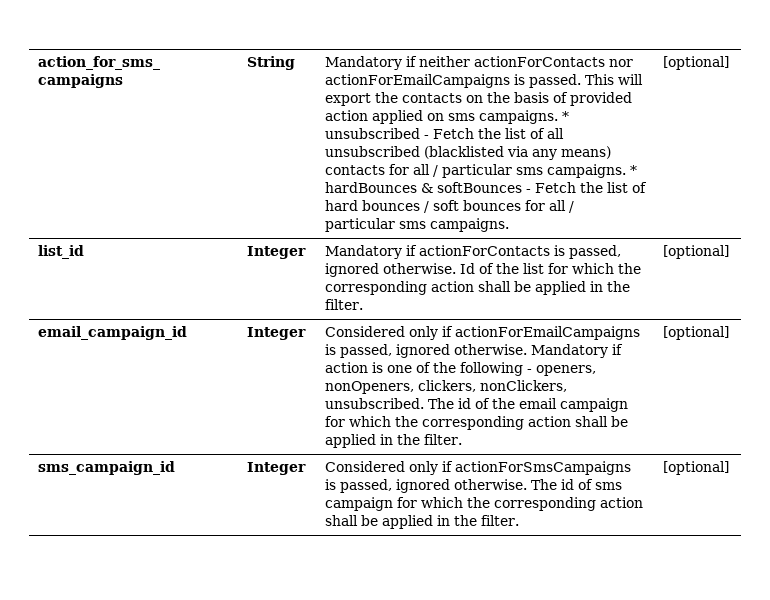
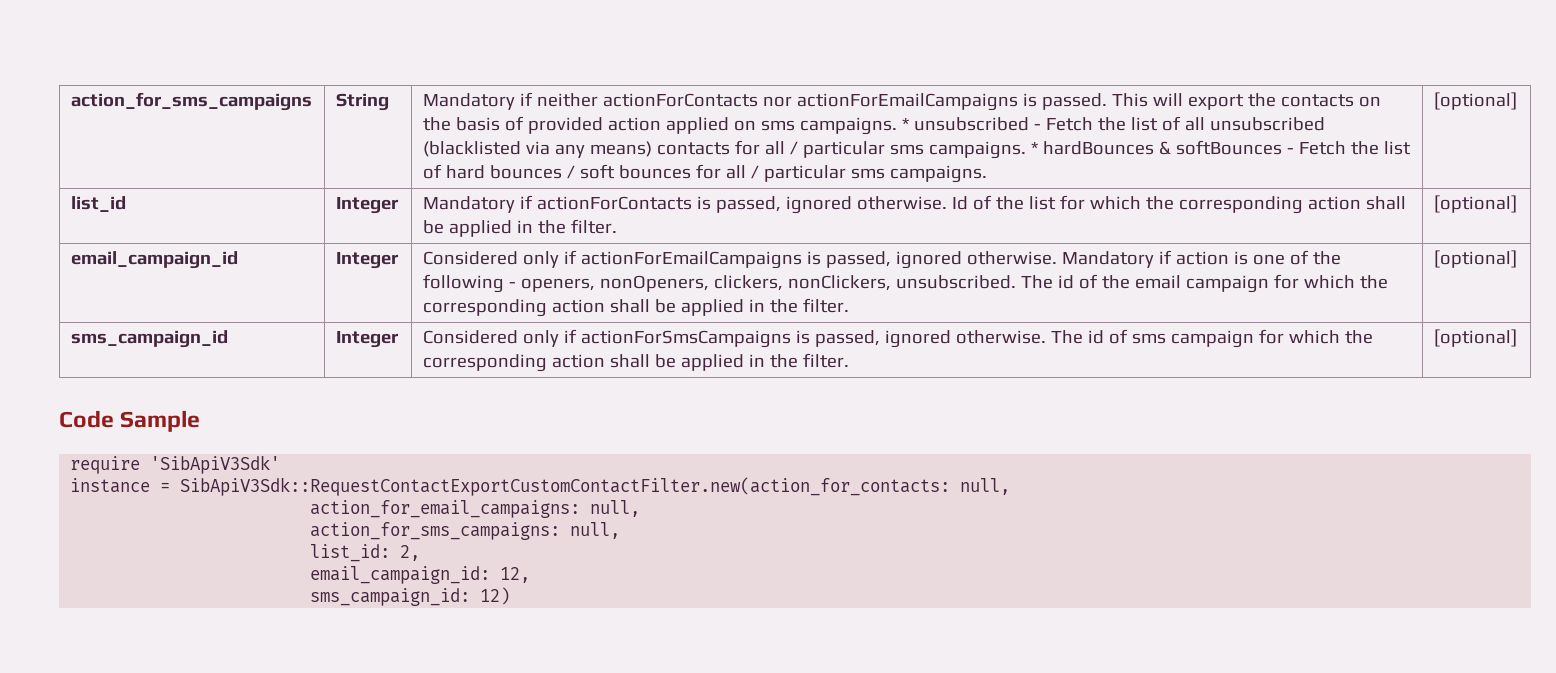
+ Code Sample
+ require 'SibApiV3Sdk'
+ instance = SibApiV3Sdk::RequestContactExportCustomContactFilter.new(action_for_contacts: null,
+ action_for_email_campaigns: null,
+ action_for_sms_campaigns: null,
+ list_id: 2,
+ email_campaign_id: 12,
+ sms_campaign_id: 12)

